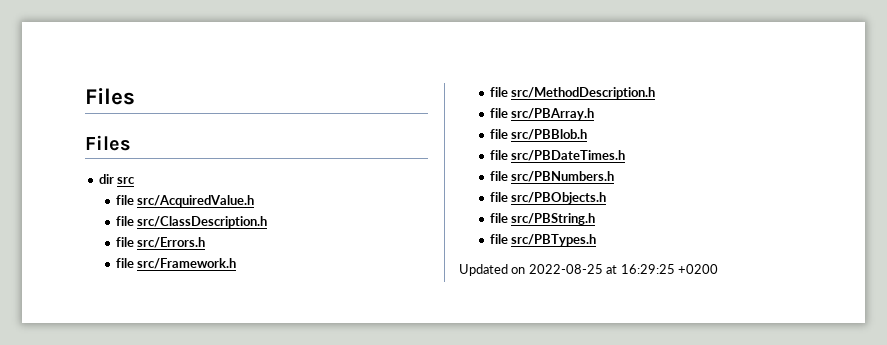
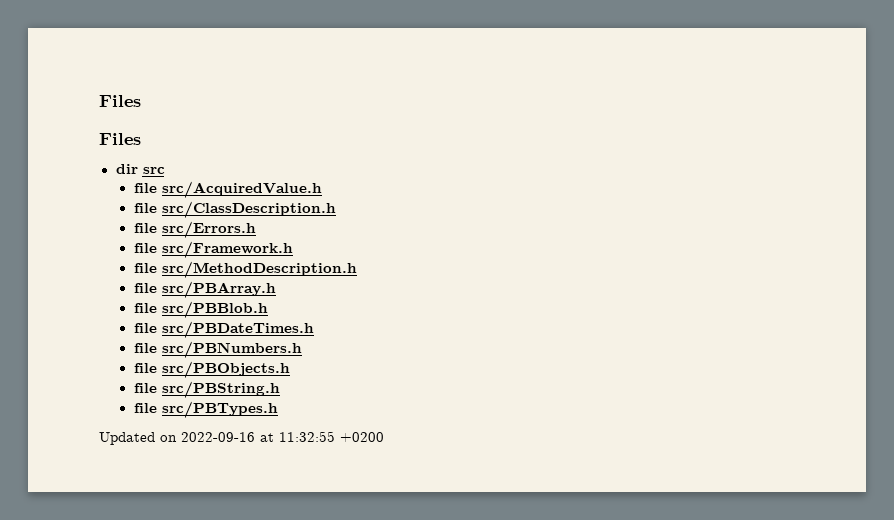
- Updated on 2022-08-25 at 16:29:25 +0200
+ Updated on 2022-09-16 at 11:32:55 +0200

